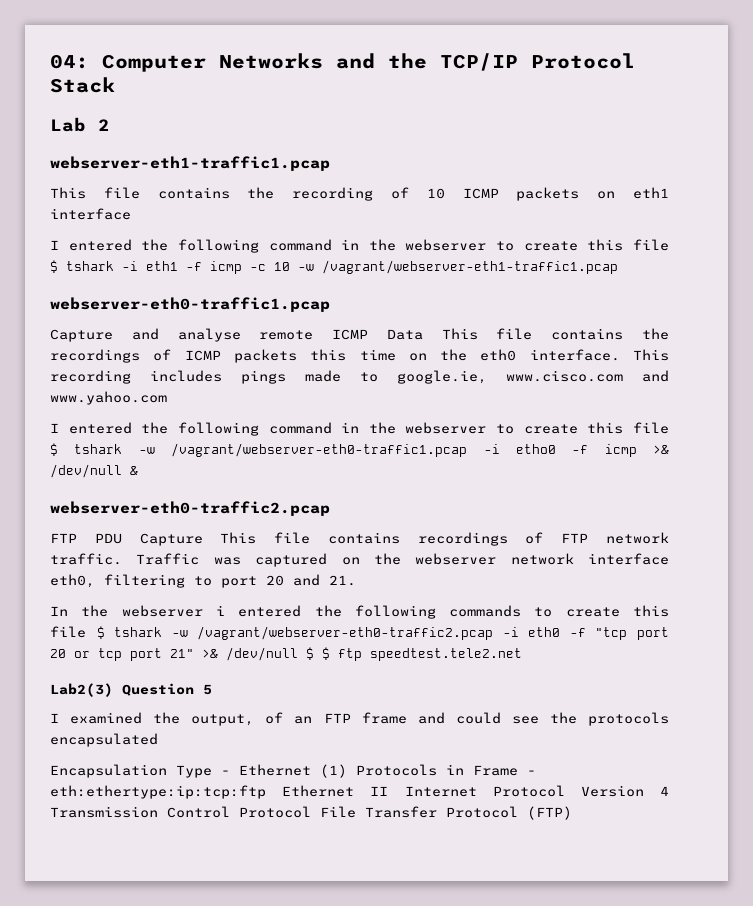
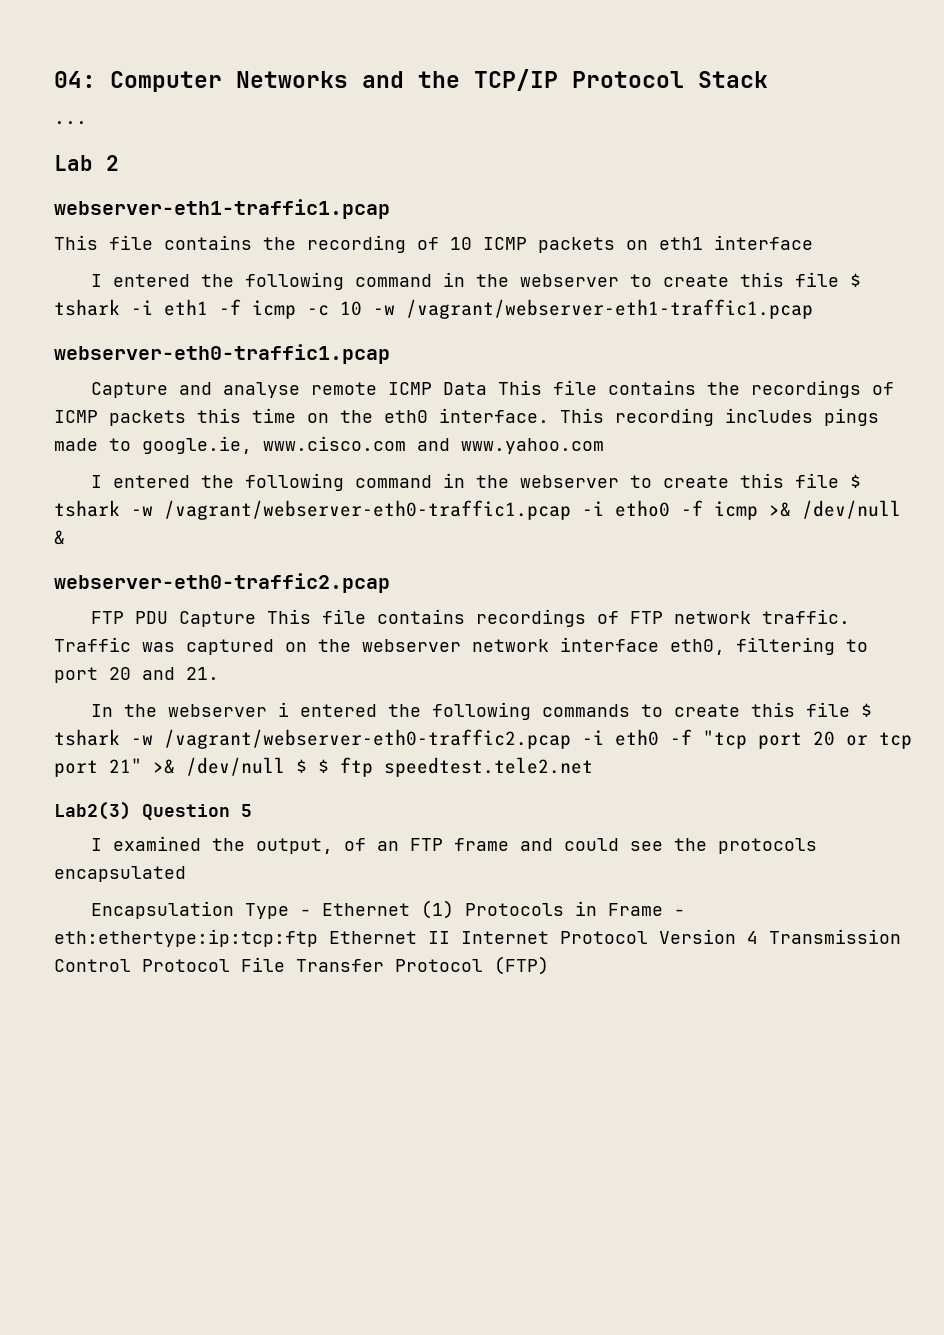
+ ...

